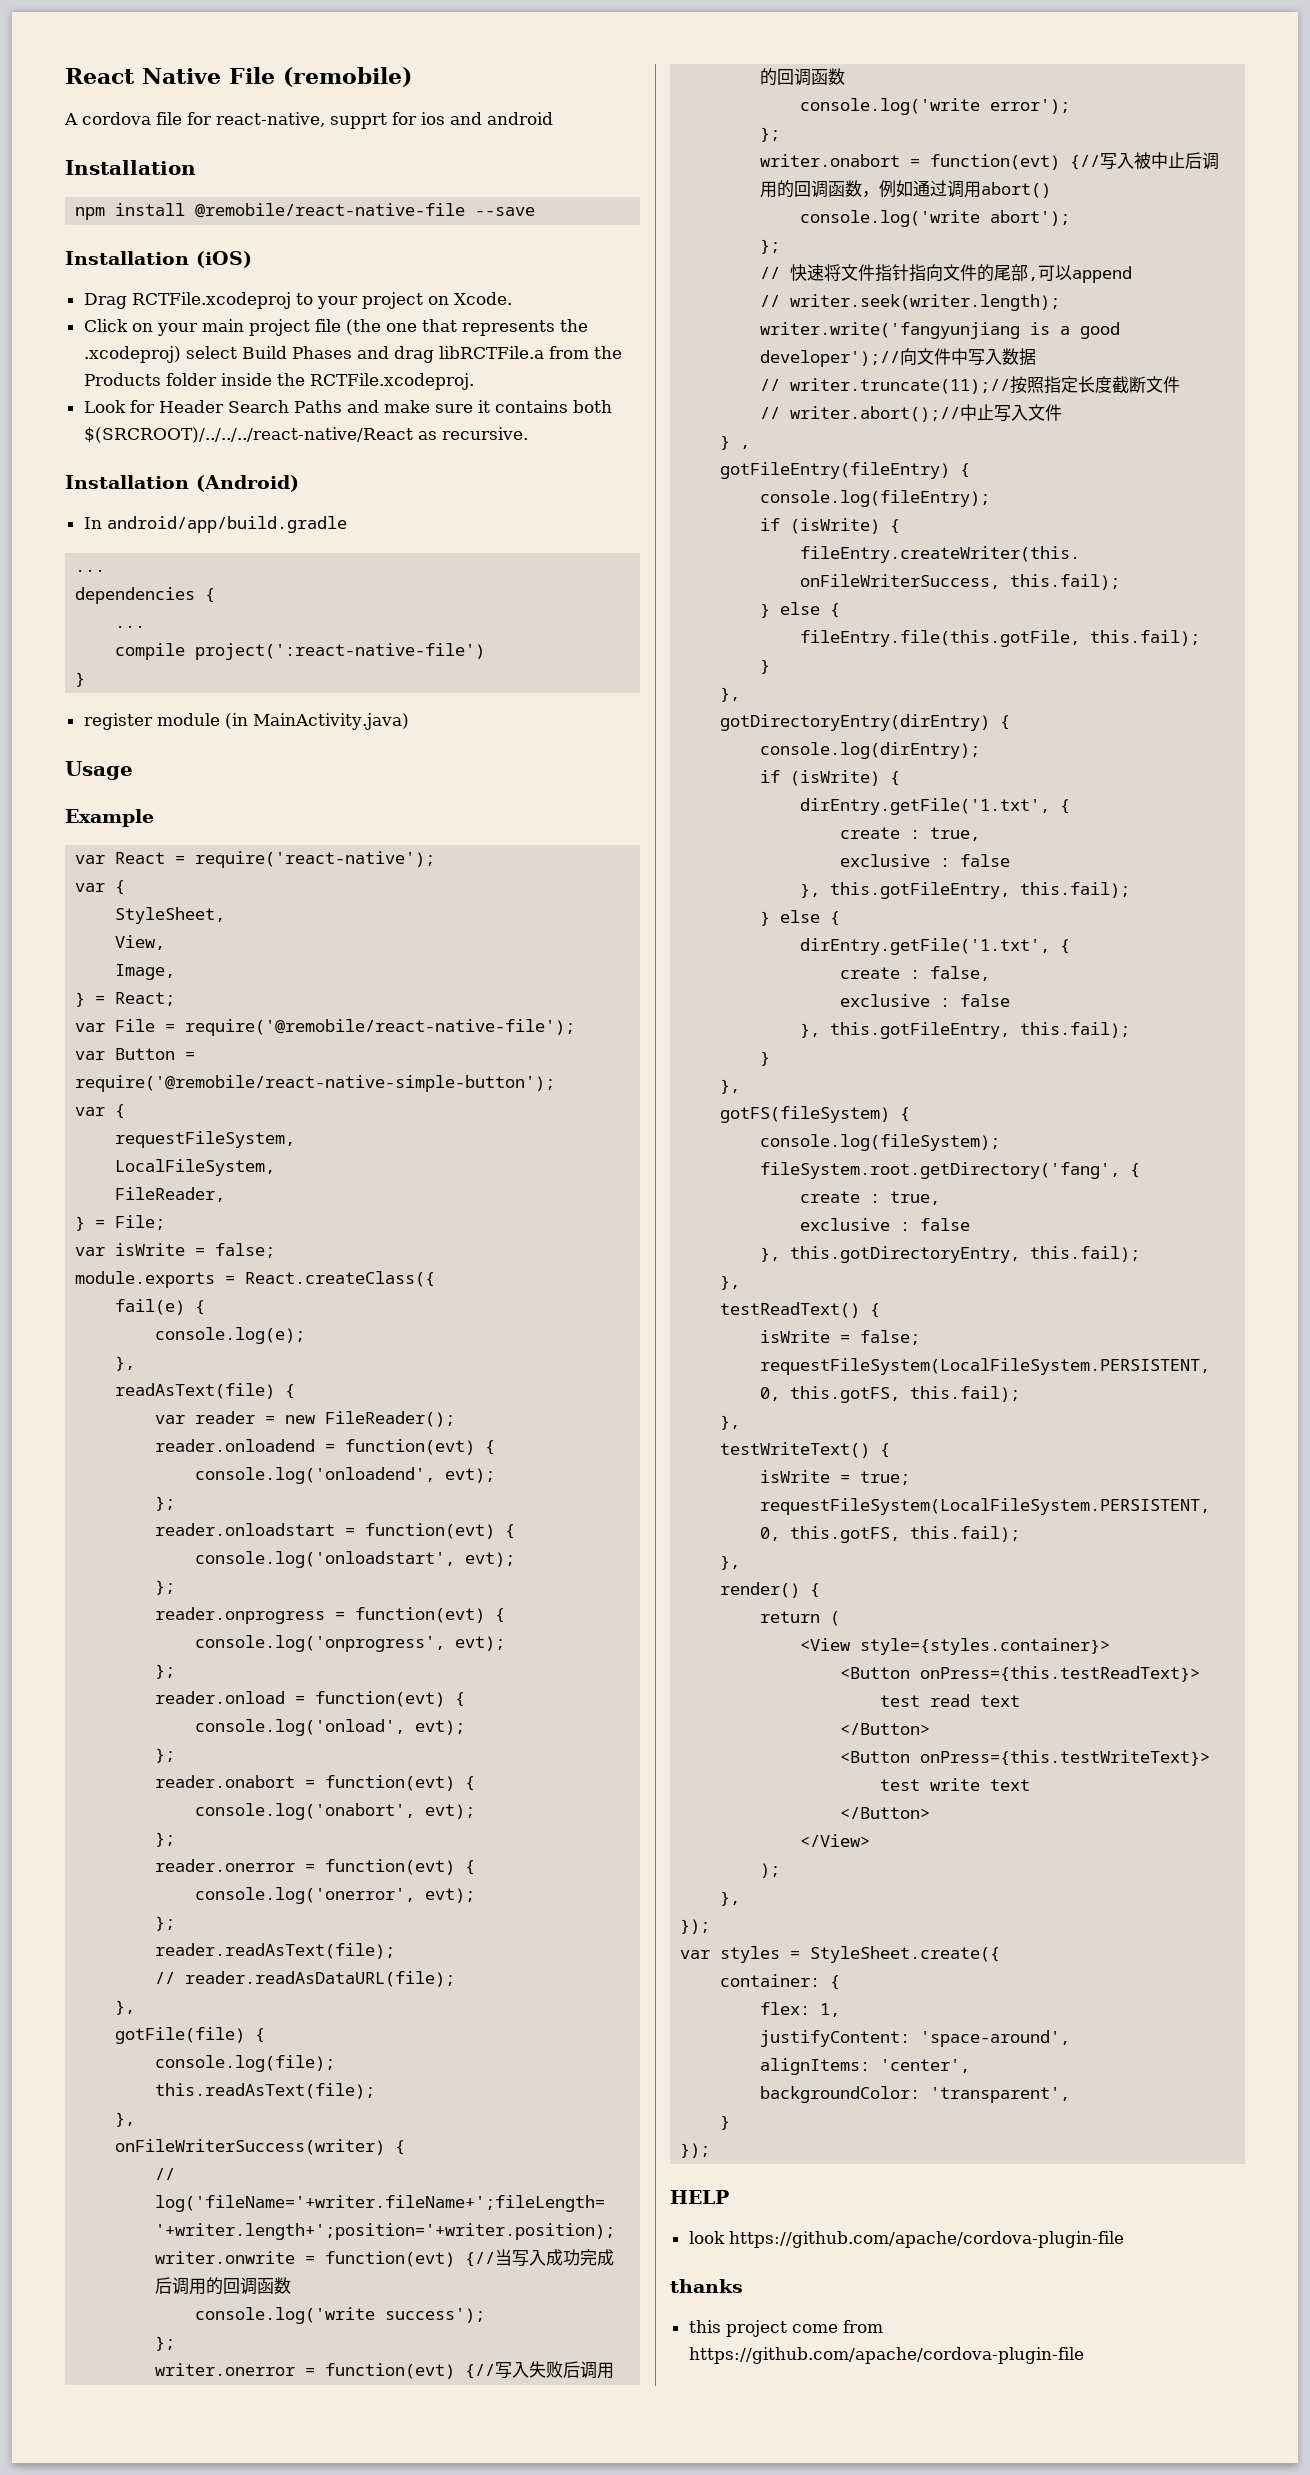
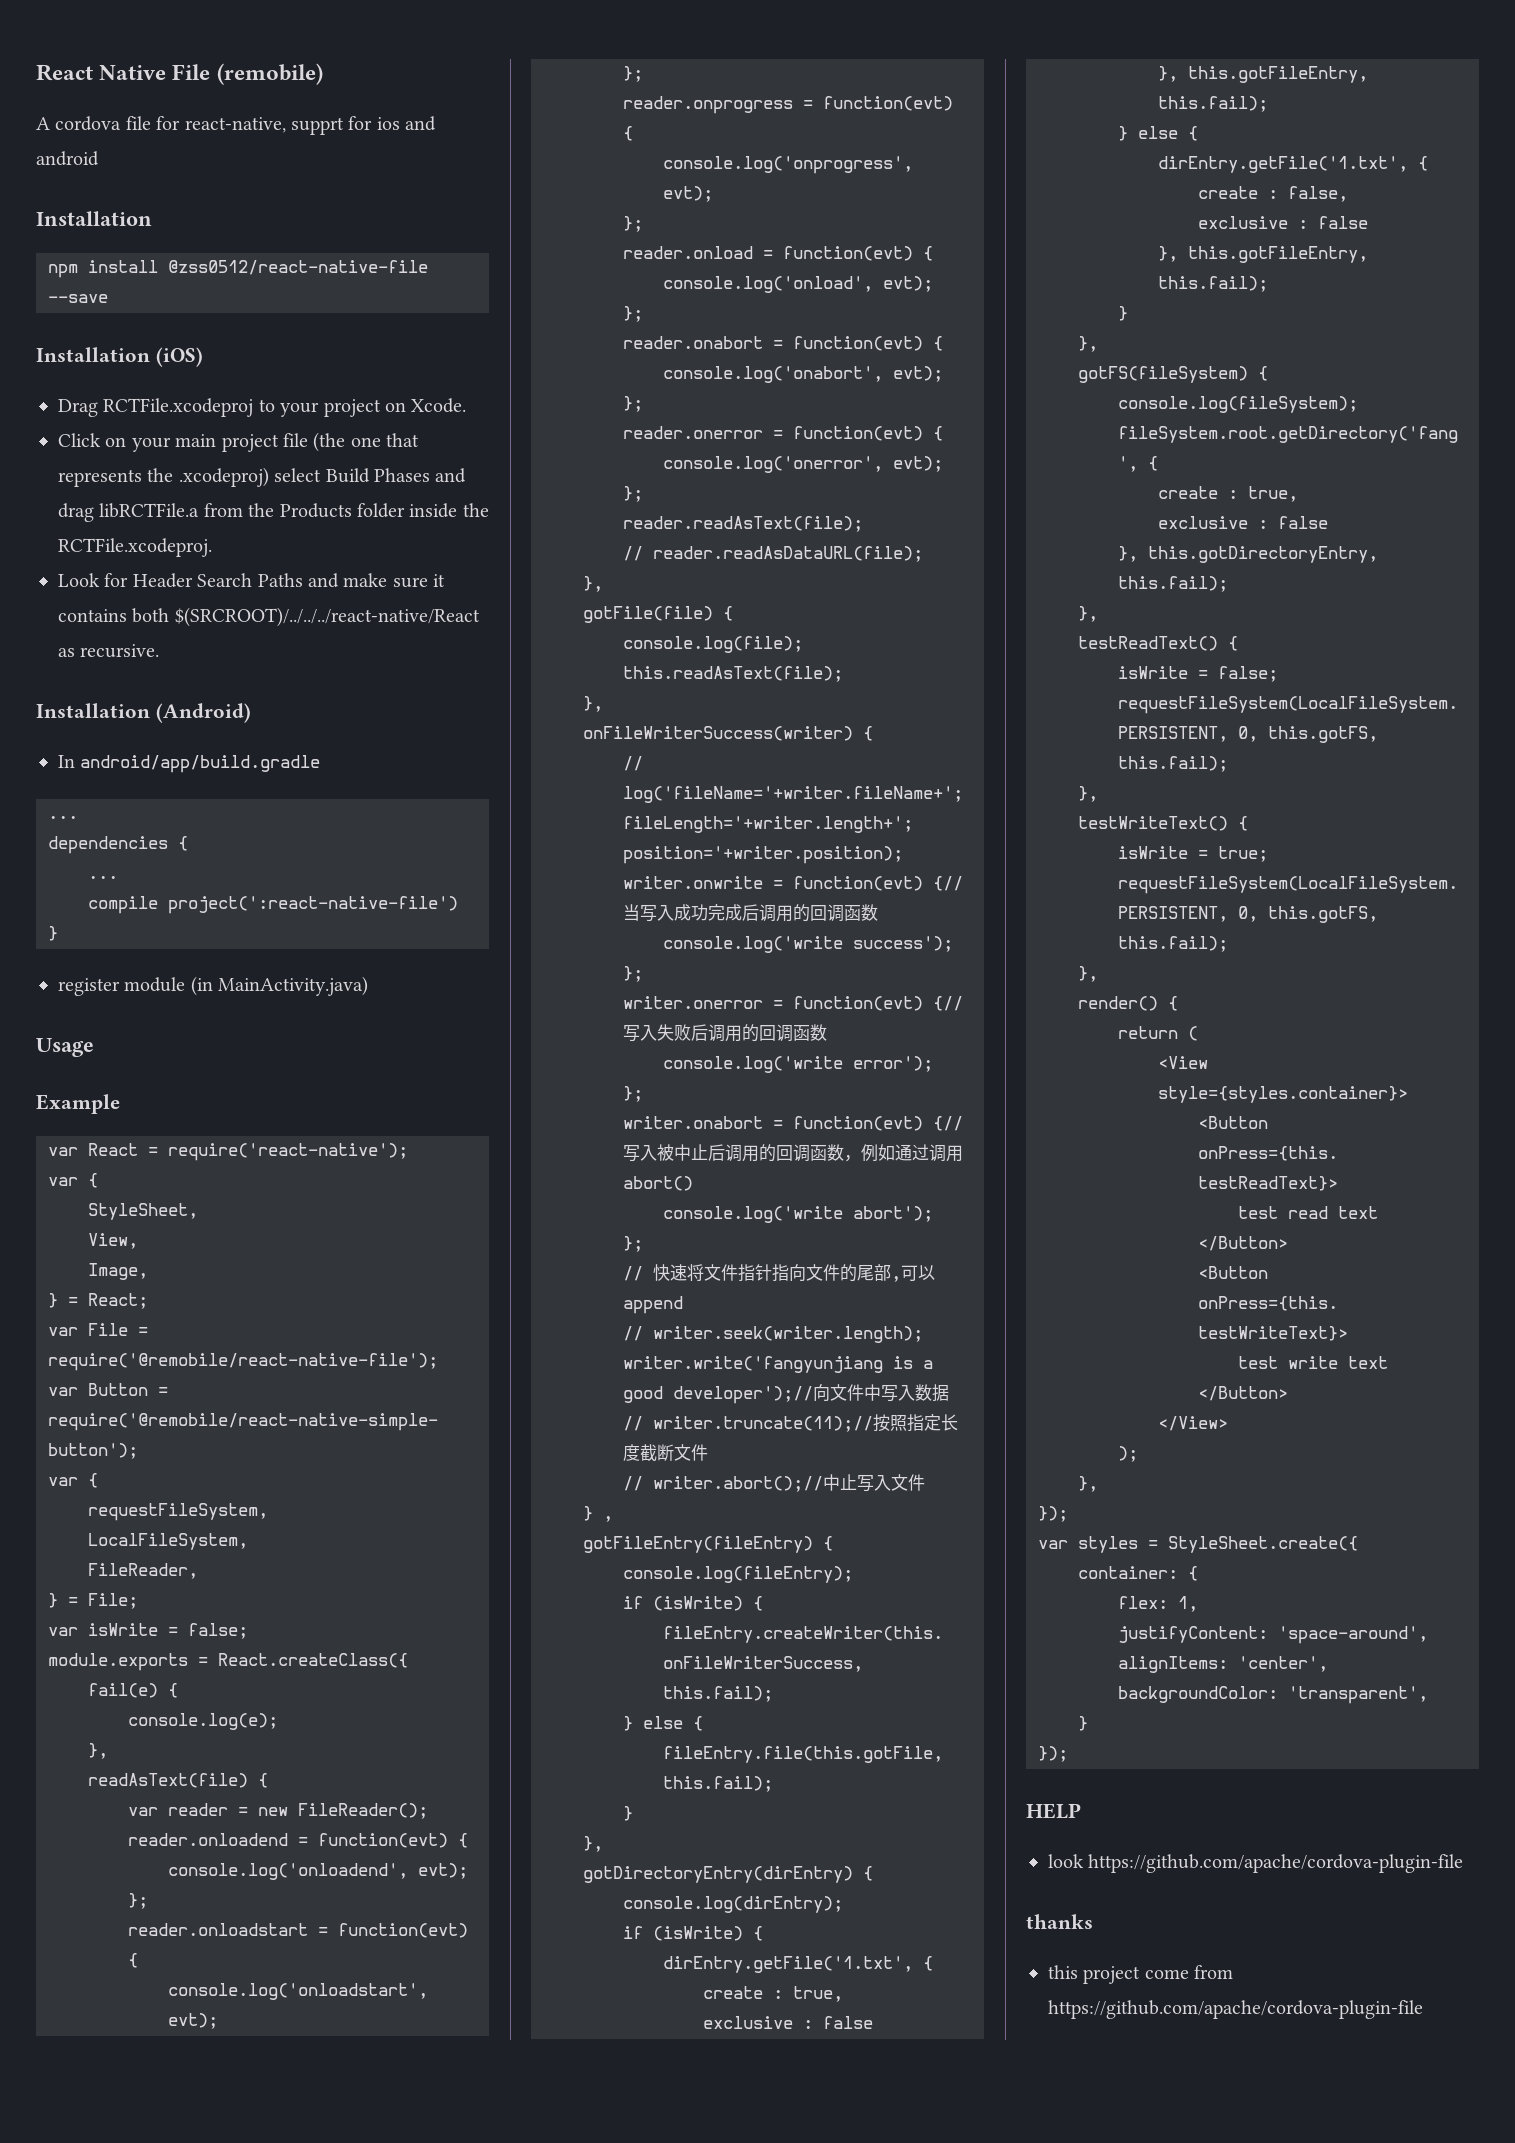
- npm install @remobile/react-native-file --save
+ npm install @zss0512/react-native-file --save

